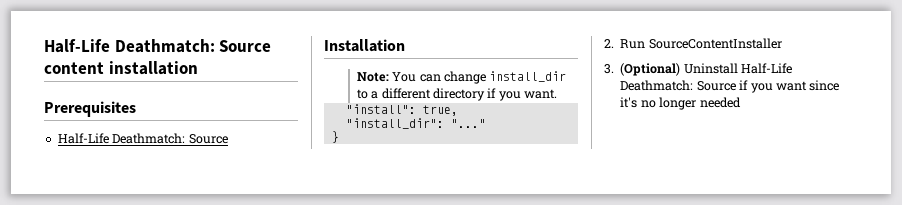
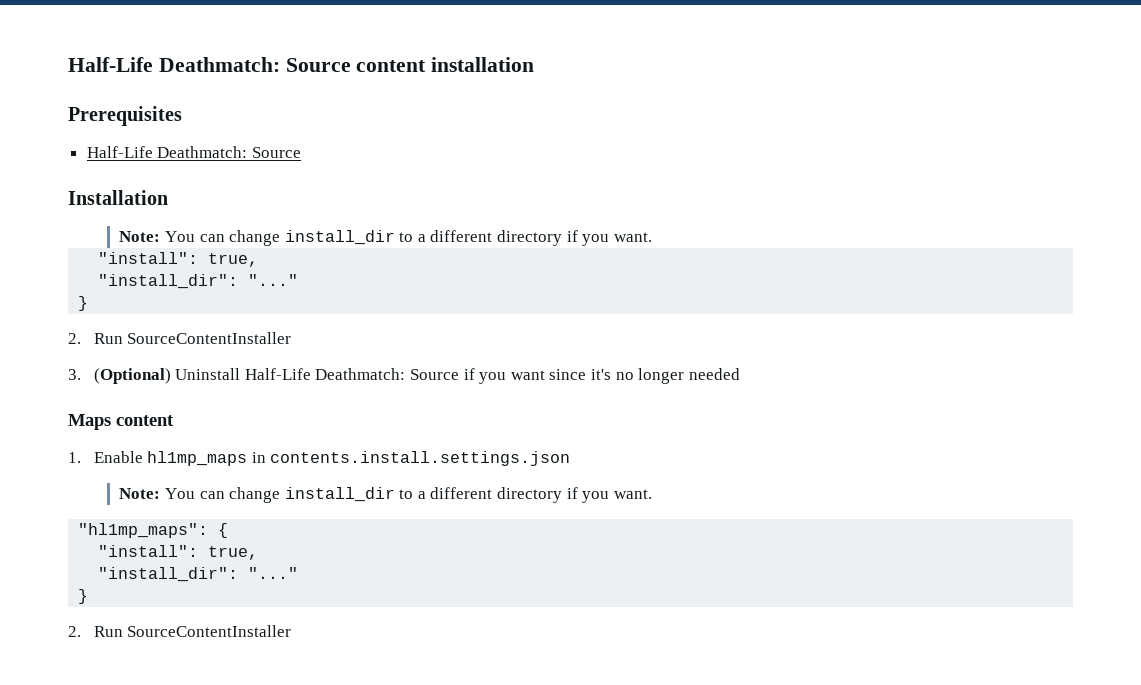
+ Maps content
+ 1. Enable hl1mp_maps in contents.install.settings.json
+ Note: You can change install_dir to a different directory if you want.
+ "hl1mp_maps": {
+ "install": true,
+ "install_dir": "..."
+ }
+ 2. Run SourceContentInstaller

